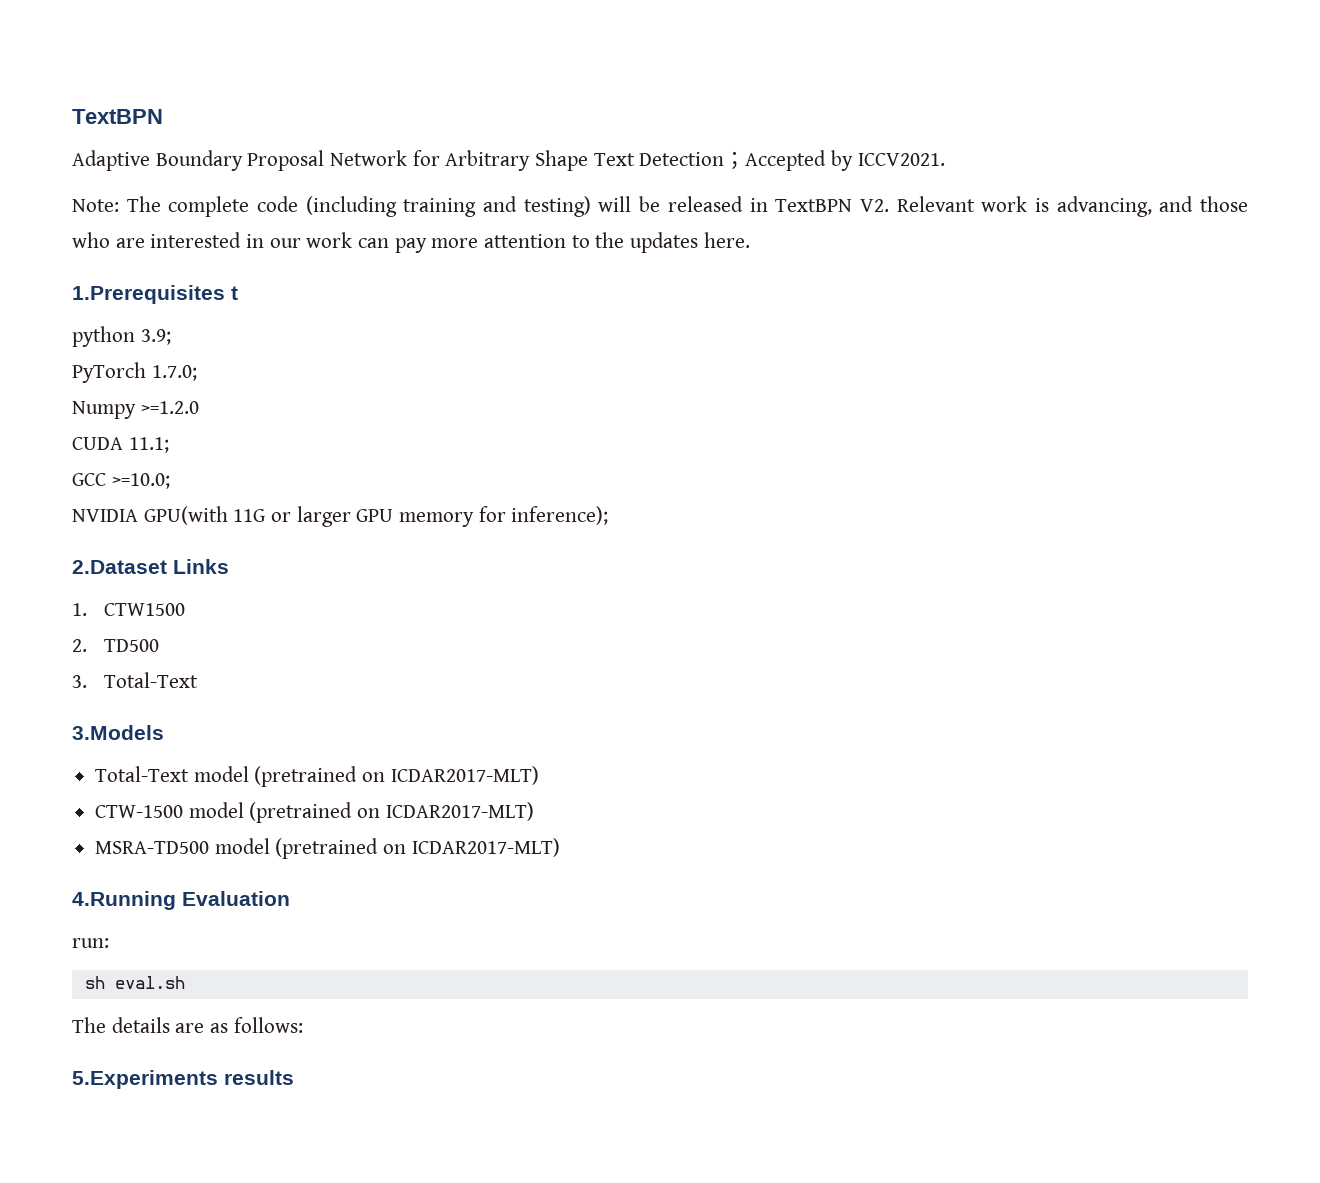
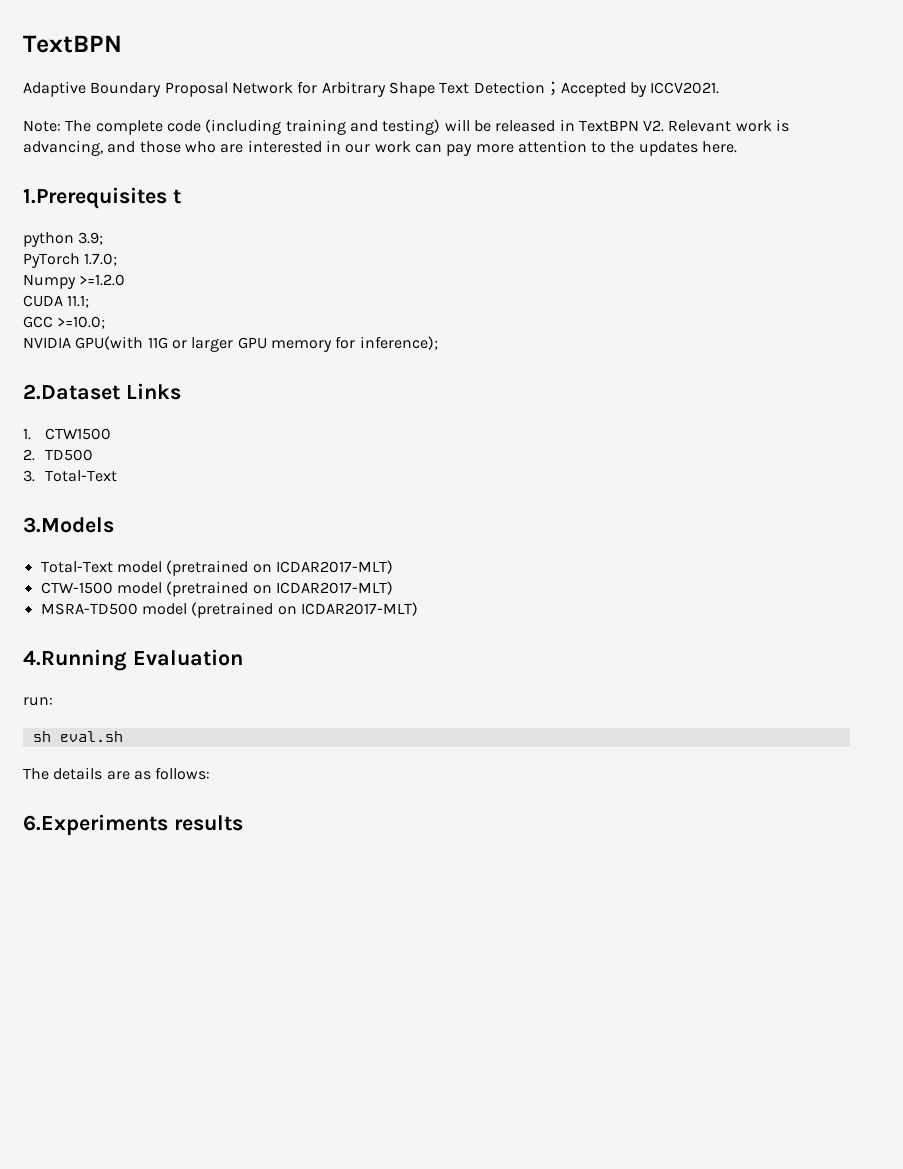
- 5.Experiments results
+ 6.Experiments results

